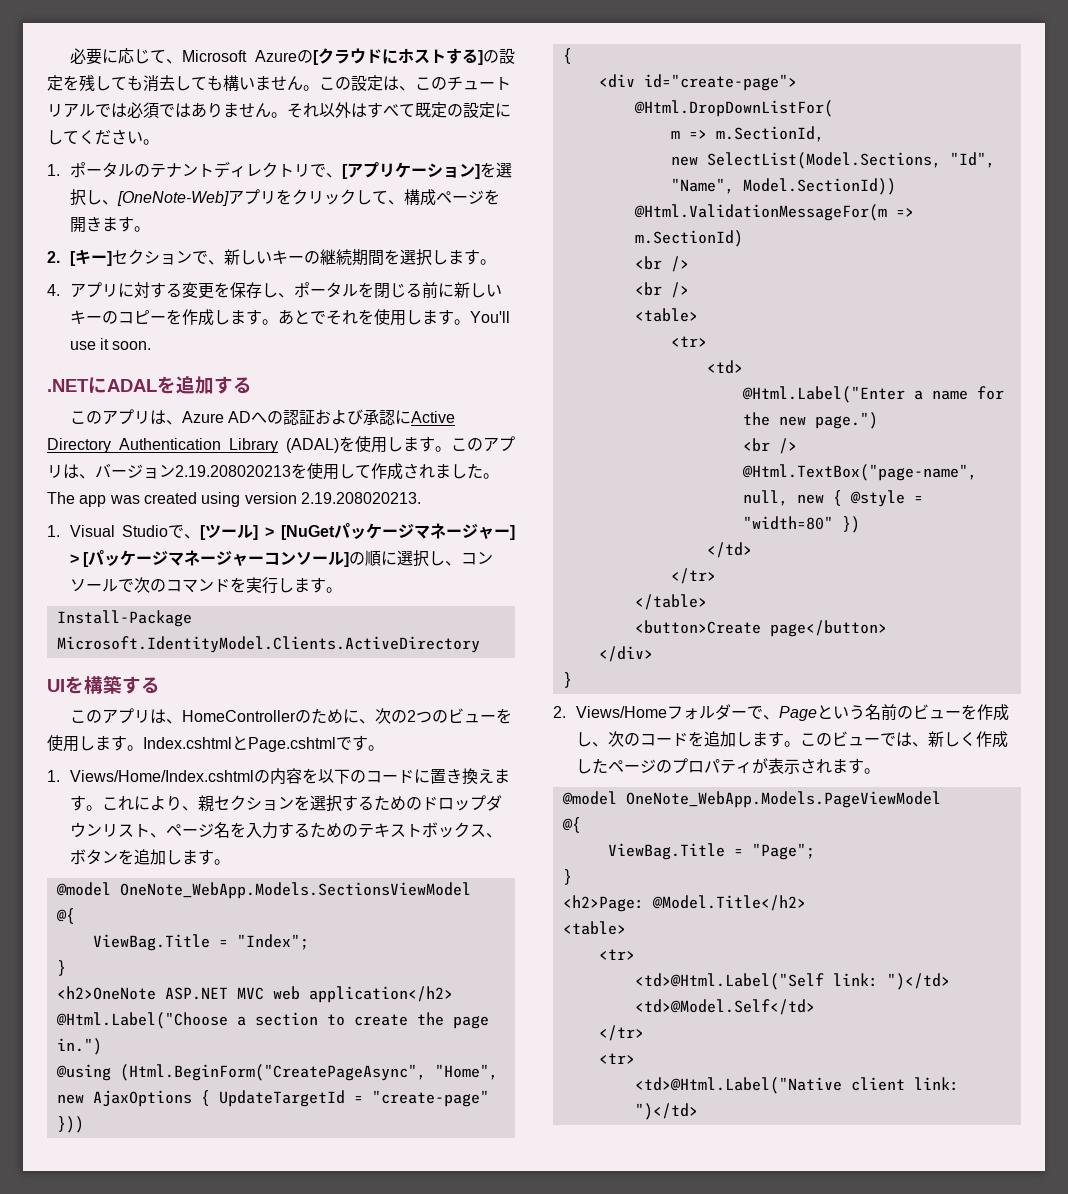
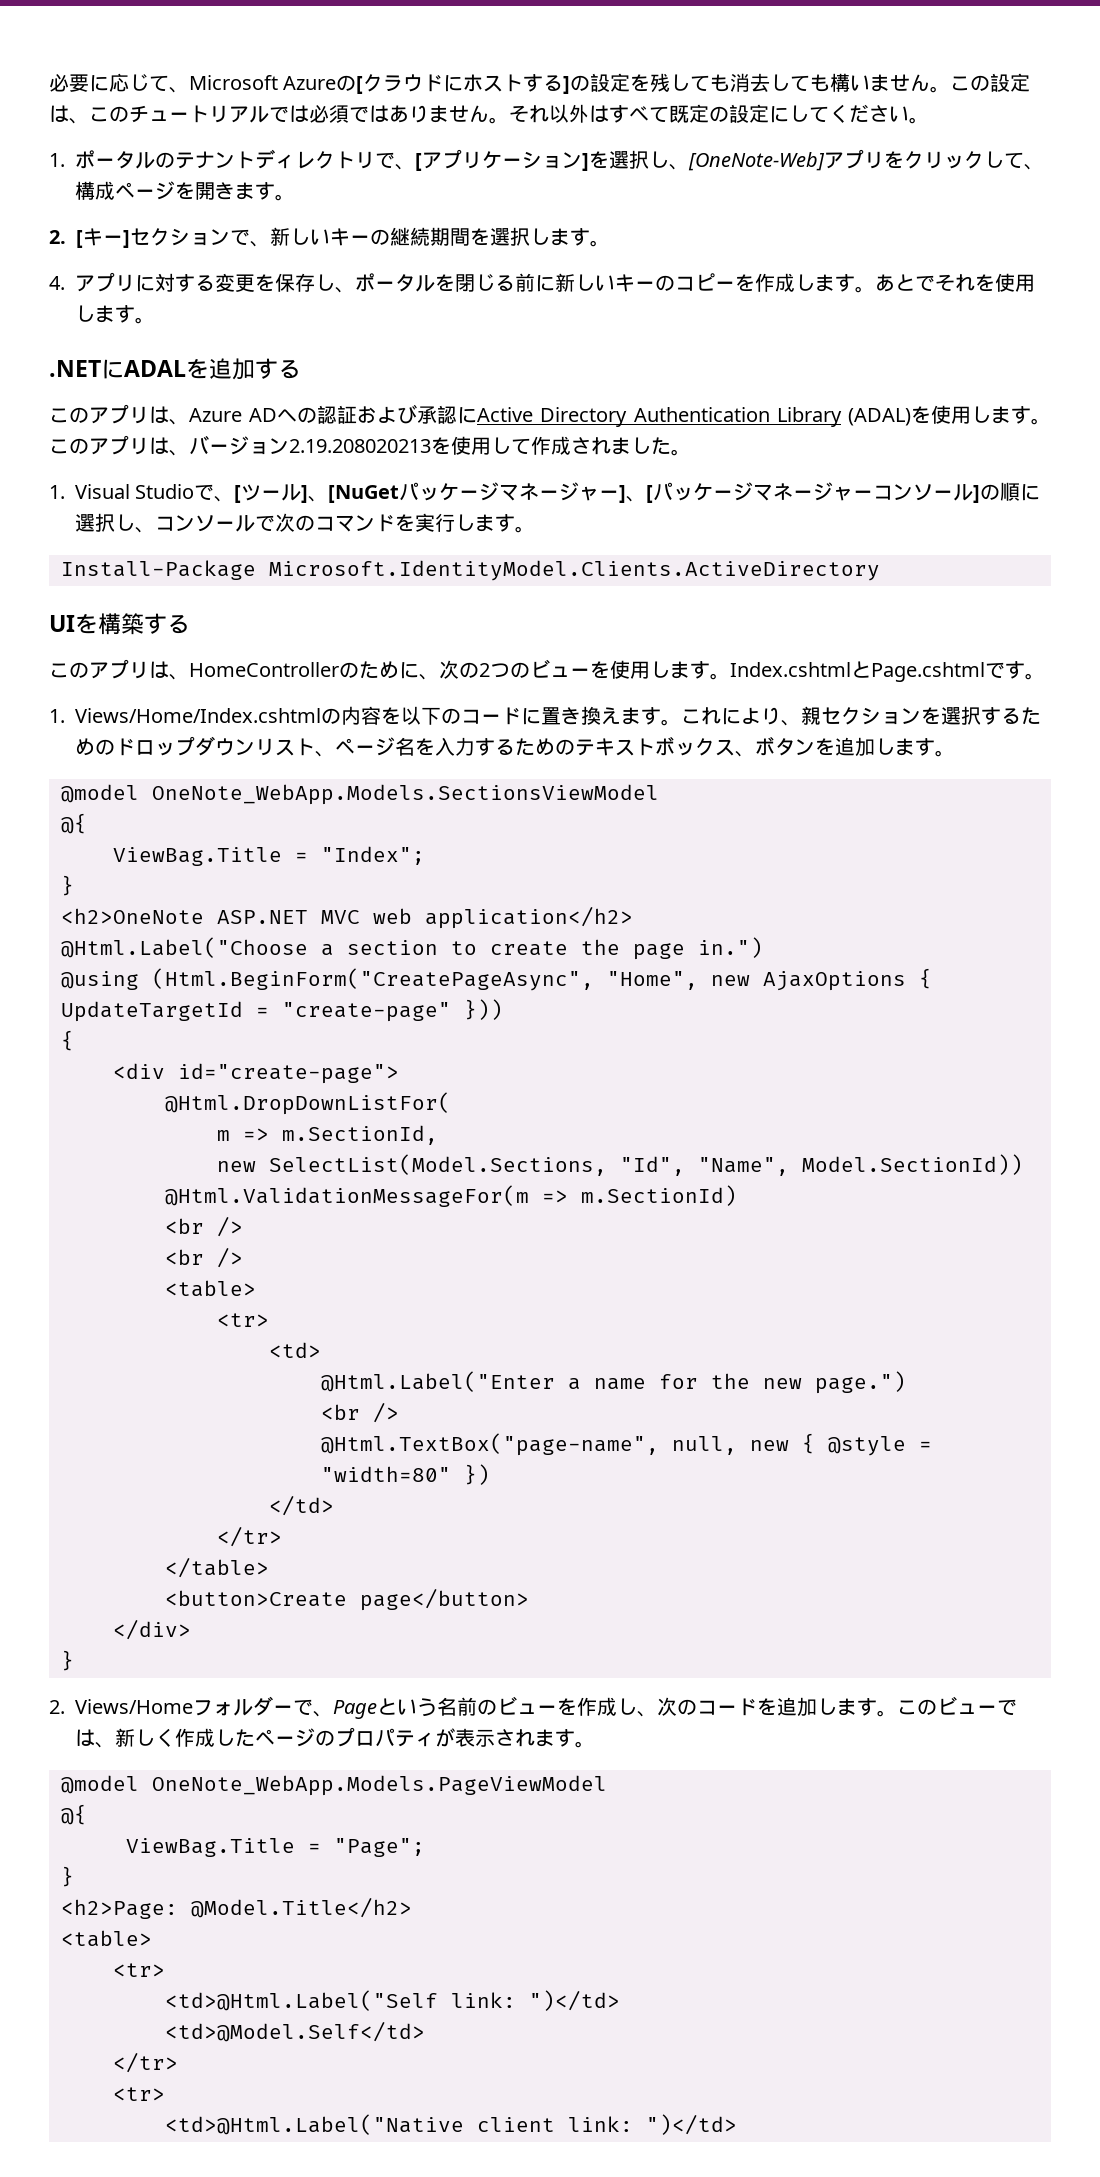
- You'll use it soon.
- The app was created using version 2.19.208020213.
- 1. Visual Studioで、[ツール] > [NuGetパッケージマネージャー] > [パッケージマネージャーコンソール]の順に選択し、コンソールで次のコマンドを実行します。
+ 1. Visual Studioで、[ツール]、[NuGetパッケージマネージャー]、[パッケージマネージャーコンソール]の順に選択し、コンソールで次のコマンドを実行します。

